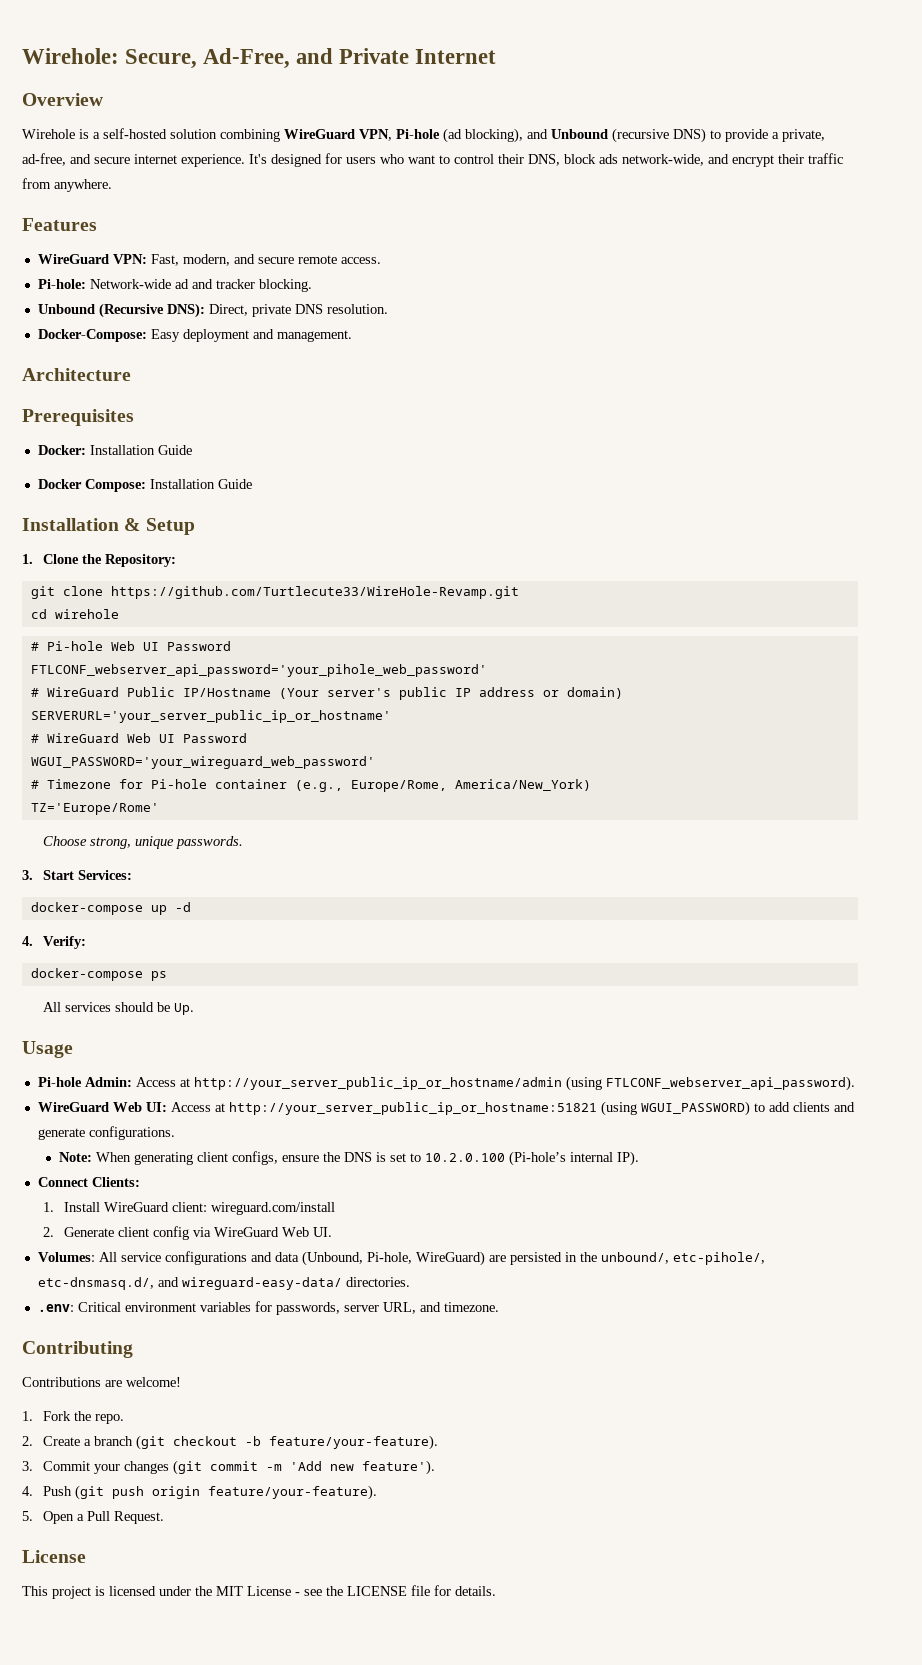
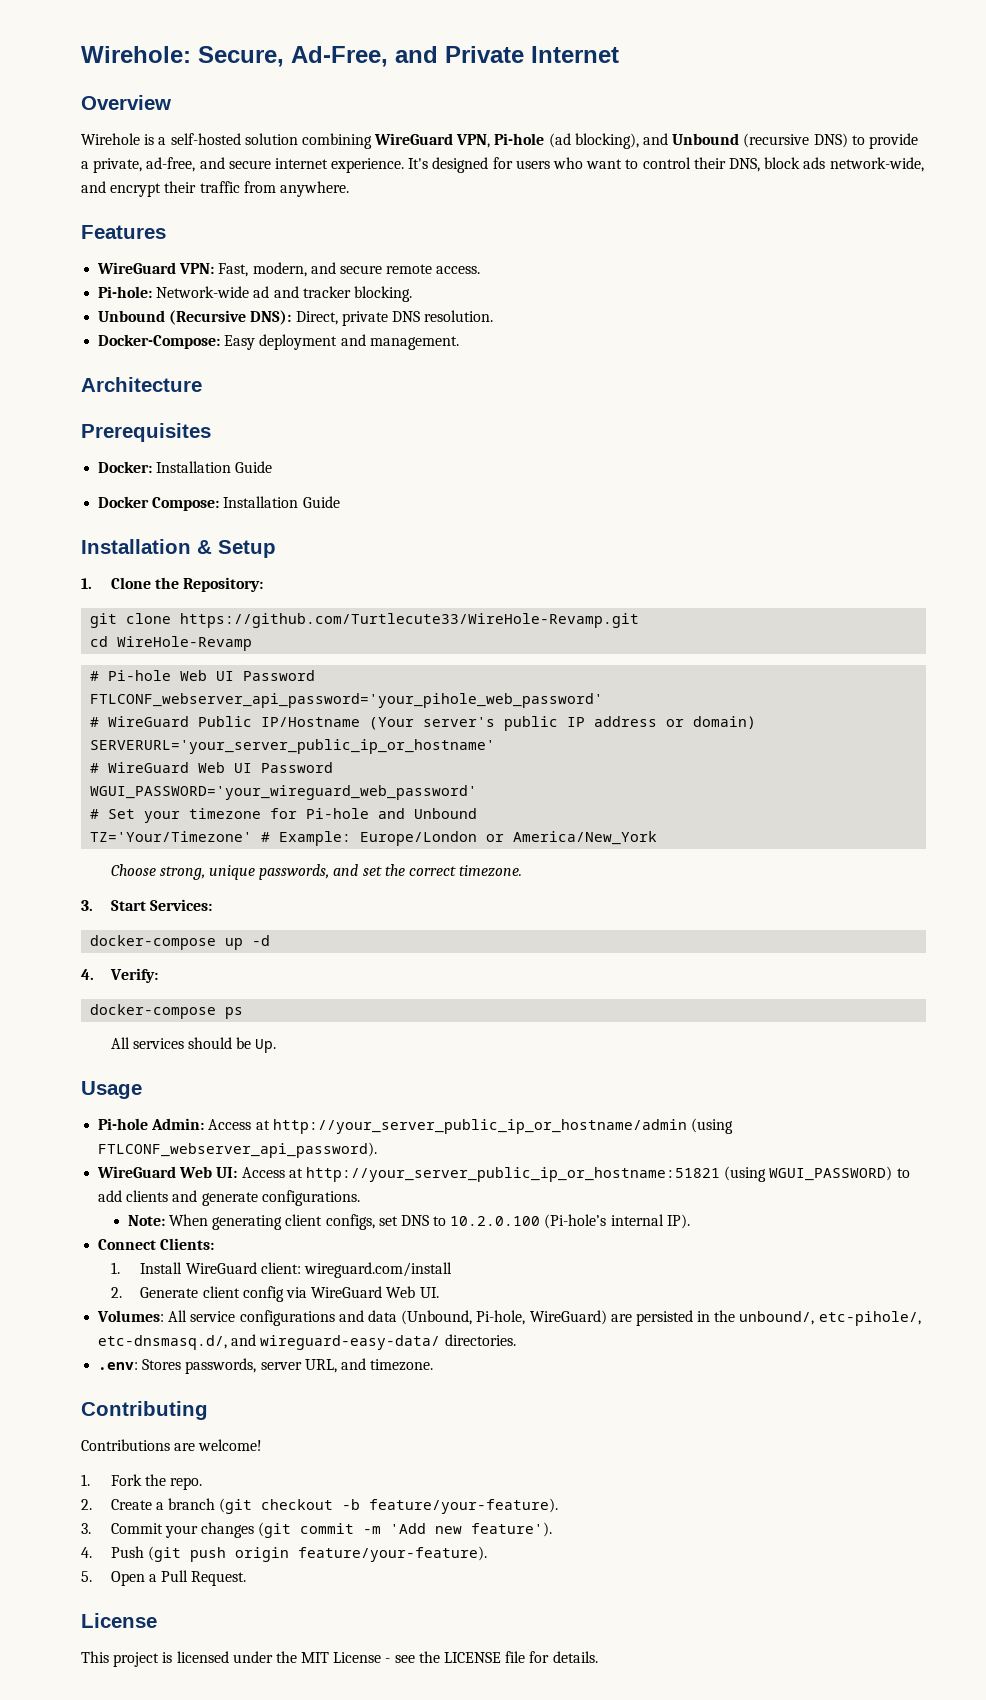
- cd wirehole
+ cd WireHole-Revamp
- # Timezone for Pi-hole container (e.g., Europe/Rome, America/New_York)
- TZ='Europe/Rome'
- Choose strong, unique passwords.
+ # Set your timezone for Pi-hole and Unbound
+ TZ='Your/Timezone' # Example: Europe/London or America/New_York
+ Choose strong, unique passwords, and set the correct timezone.
- Note: When generating client configs, ensure the DNS is set to 10.2.0.100 (Pi-hole’s internal IP).
+ Note: When generating client configs, set DNS to 10.2.0.100 (Pi-hole’s internal IP).
- .env: Critical environment variables for passwords, server URL, and timezone.
+ .env: Stores passwords, server URL, and timezone.

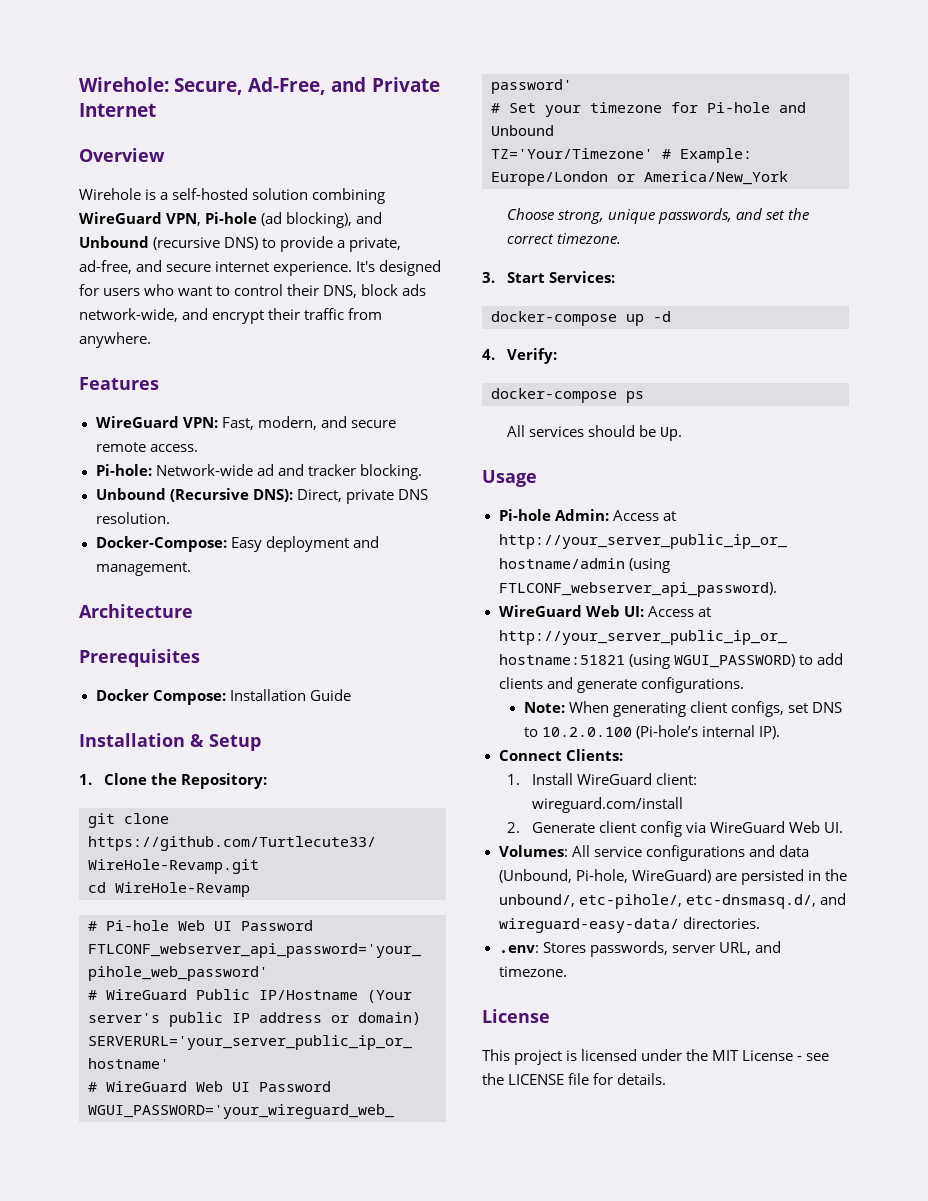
- Docker: Installation Guide
- Contributing
- Contributions are welcome!
- 1. Fork the repo.
- 2. Create a branch (git checkout -b feature/your-feature).
- 3. Commit your changes (git commit -m 'Add new feature').
- 4. Push (git push origin feature/your-feature).
- 5. Open a Pull Request.

